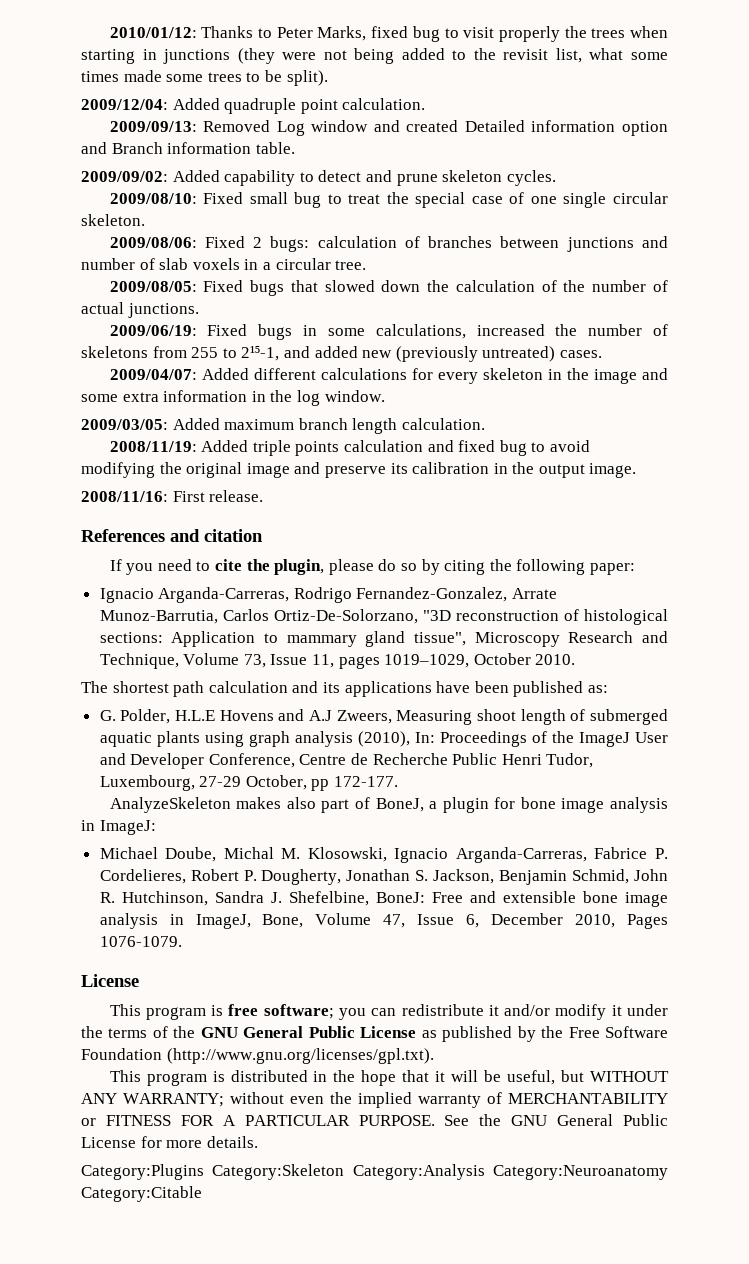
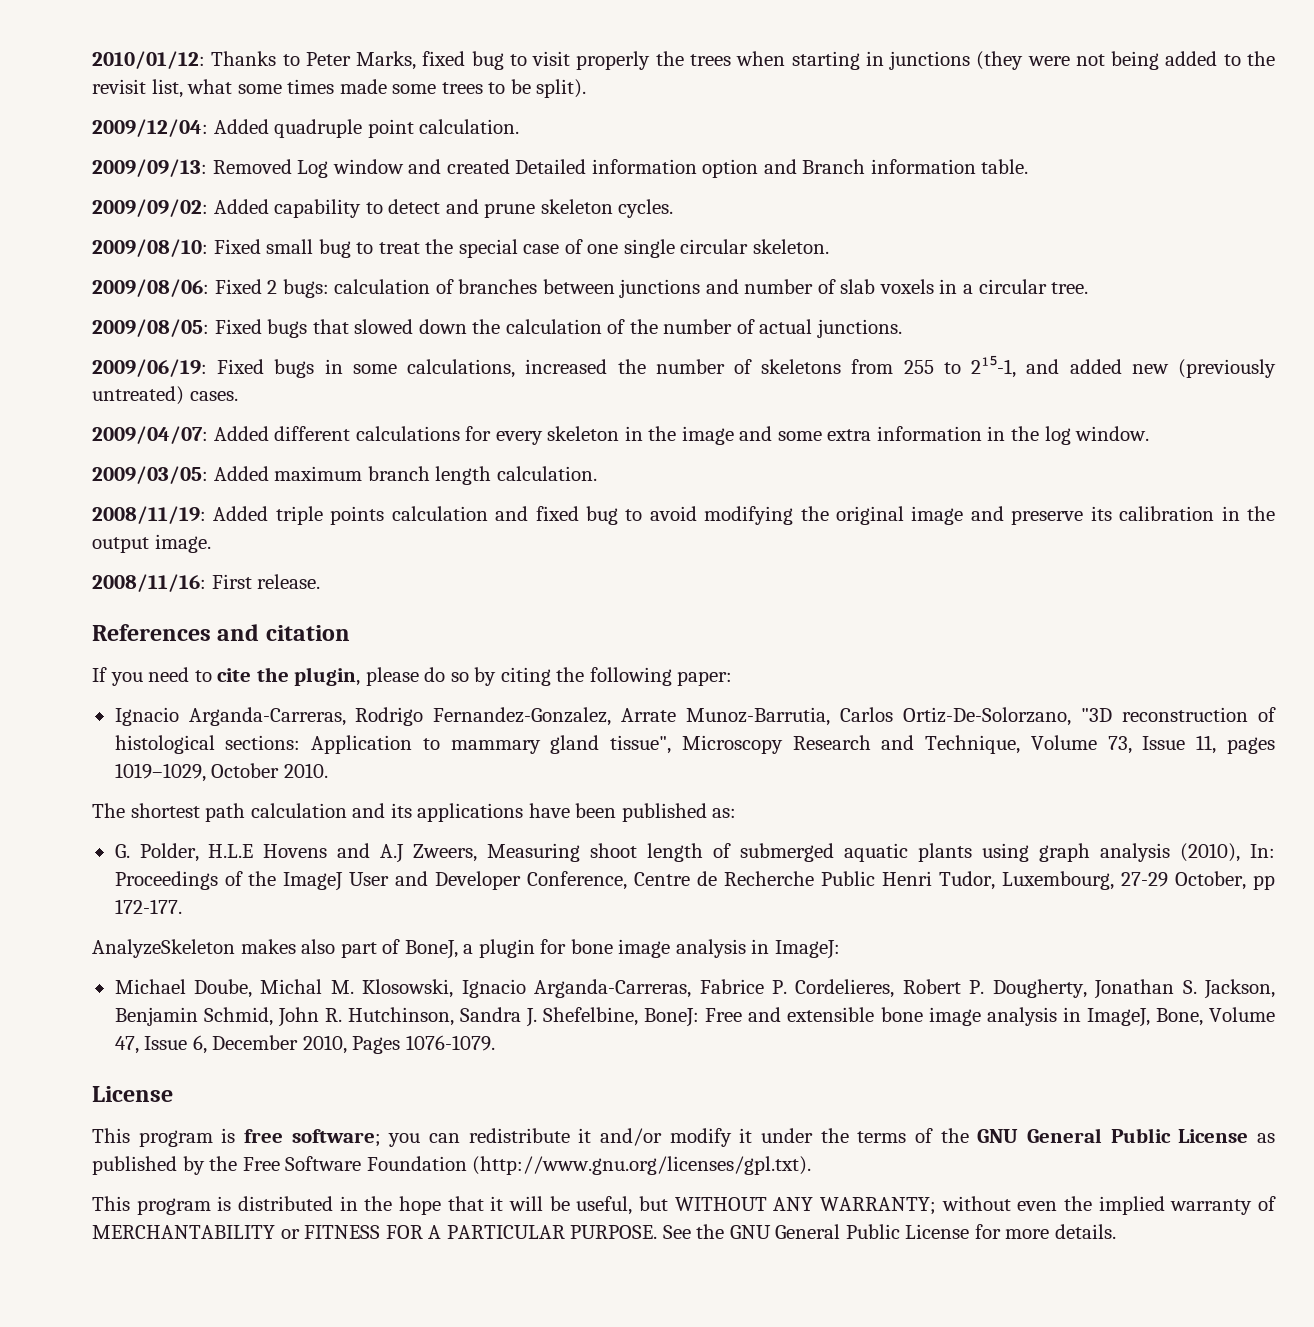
- Category:Plugins Category:Skeleton Category:Analysis Category:Neuroanatomy Category:Citable

